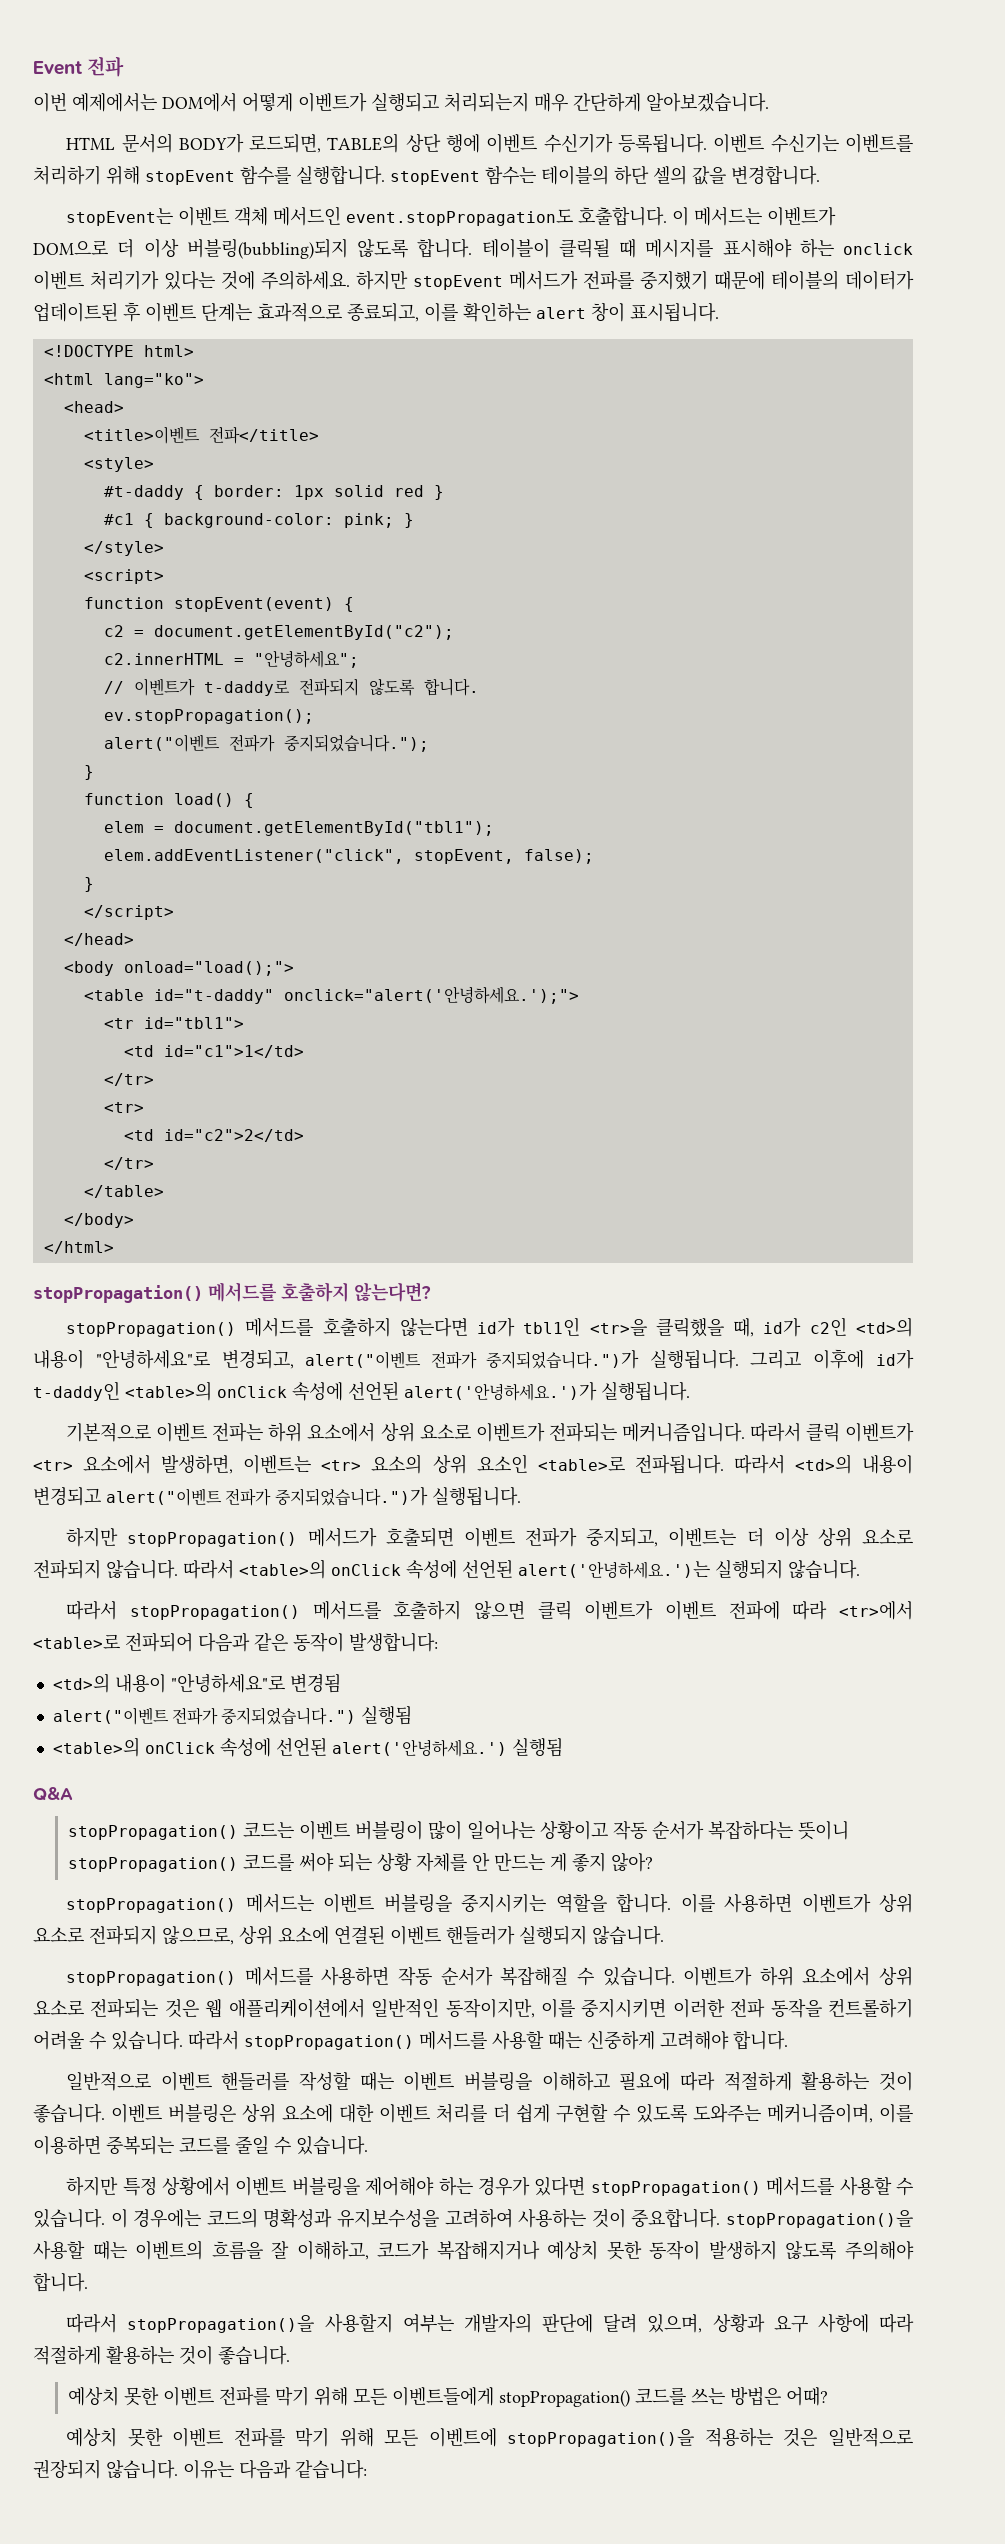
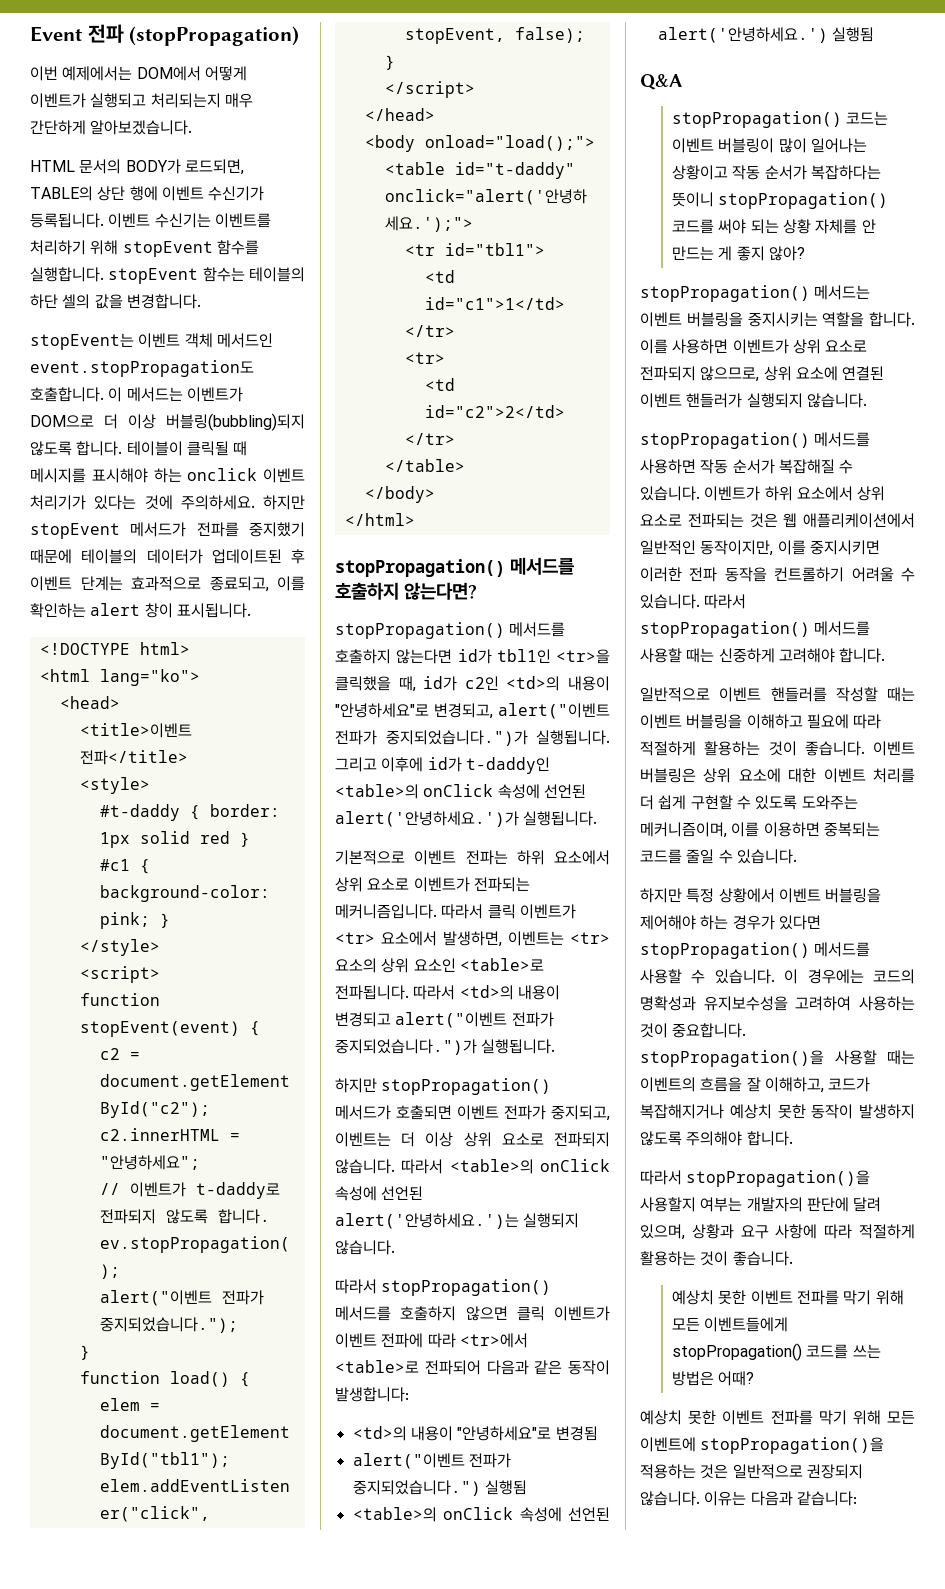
- Event 전파
+ Event 전파 (stopPropagation)

